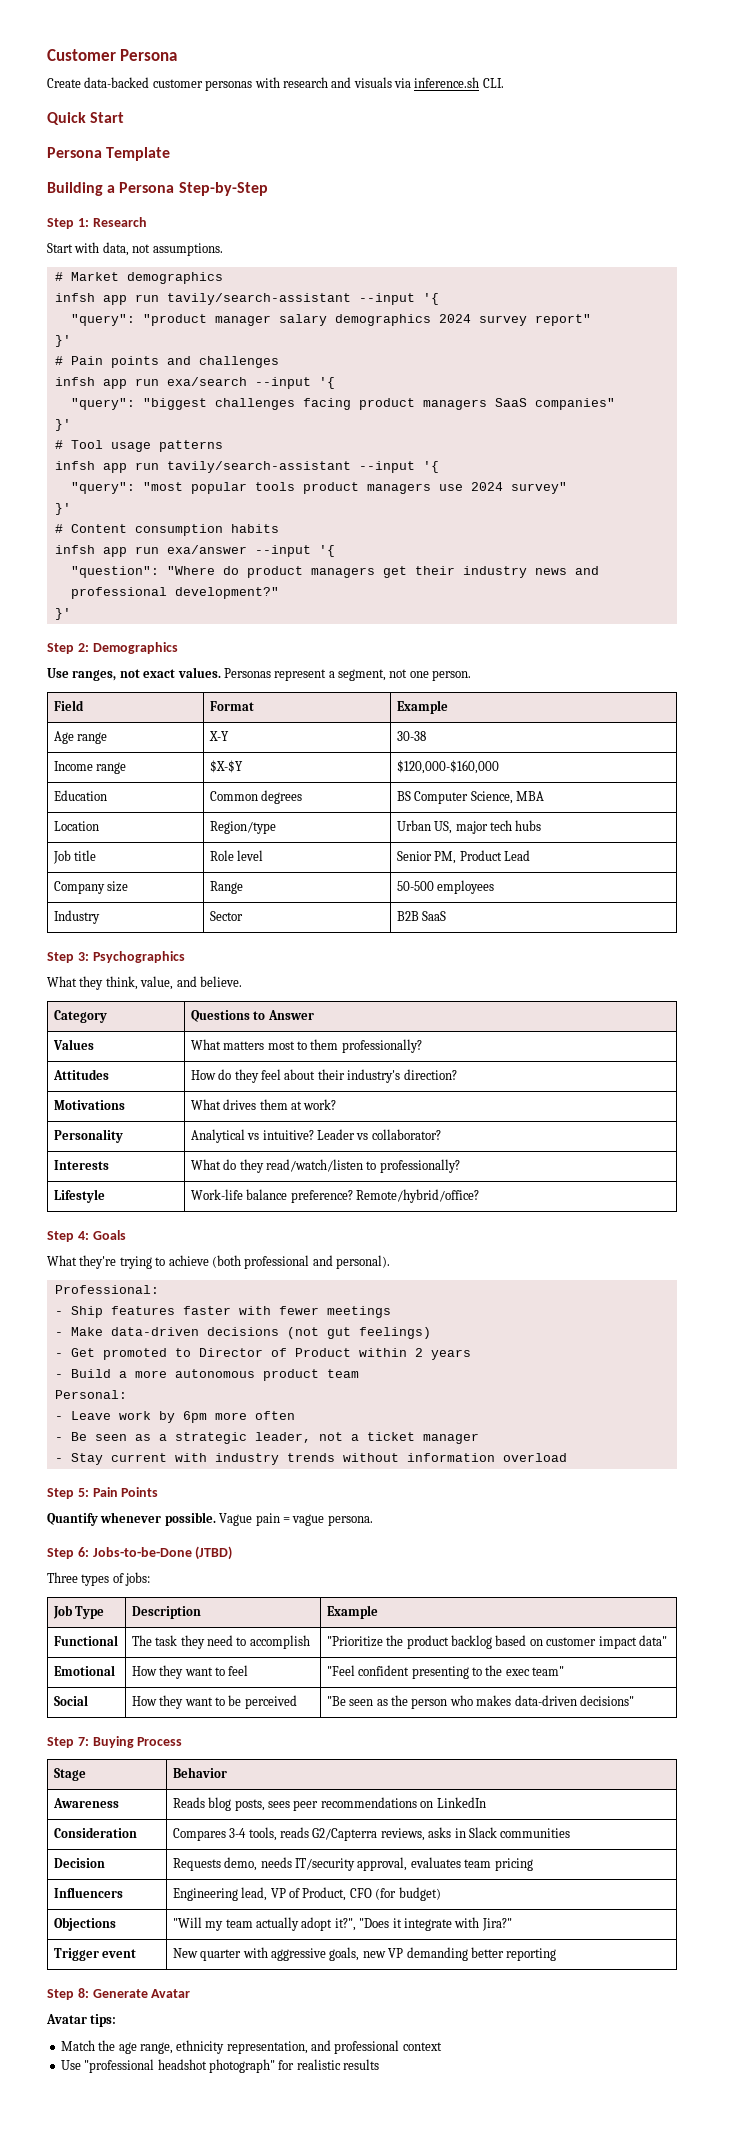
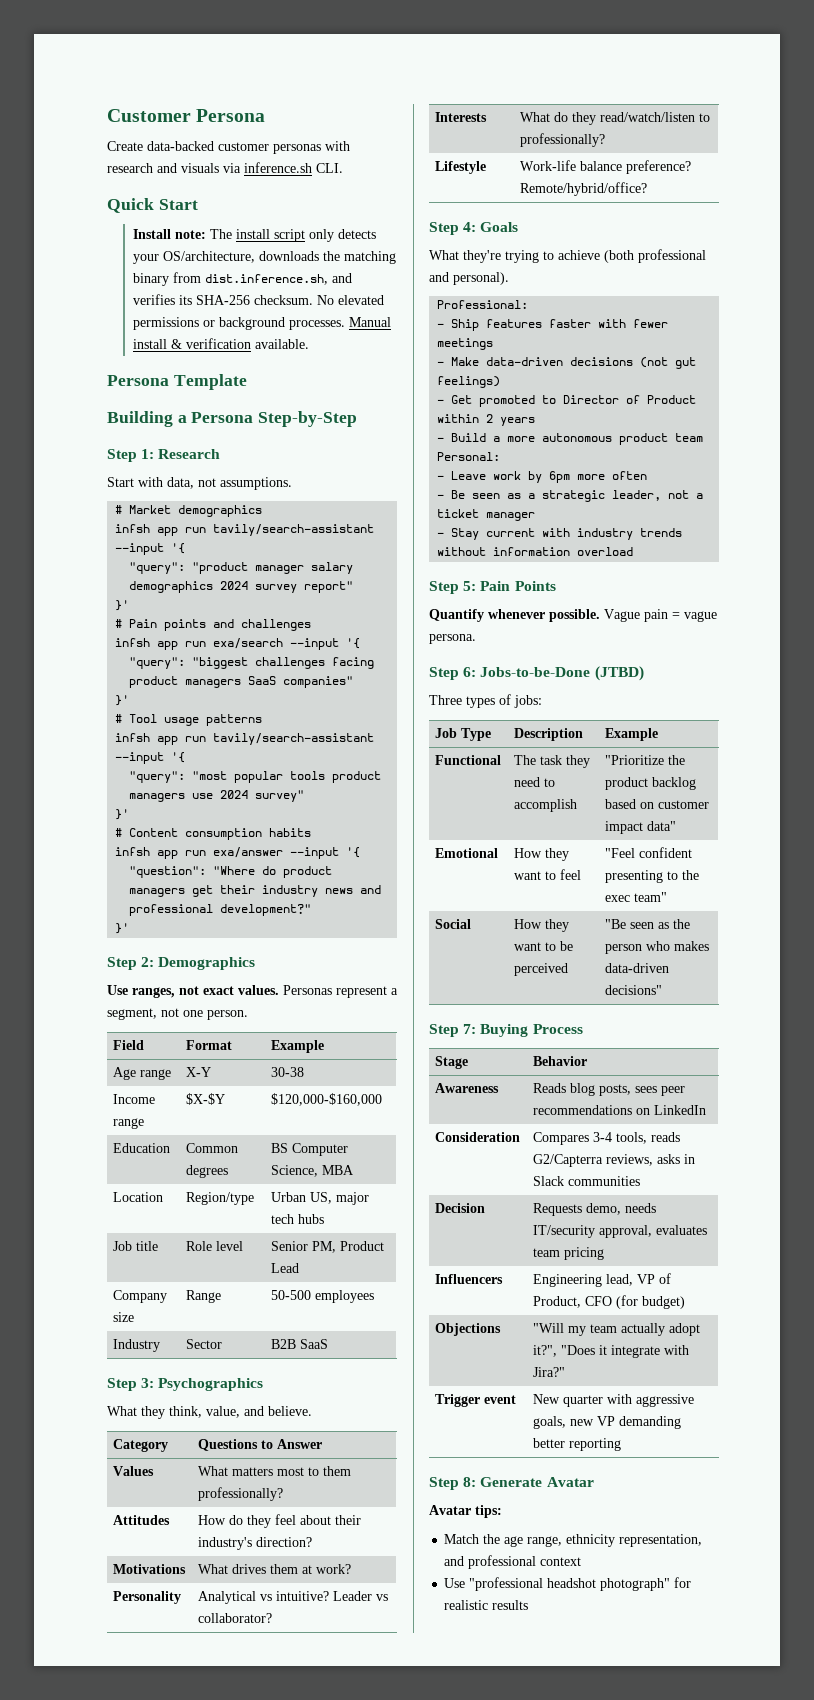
+ Install note: The install script only detects your OS/architecture, downloads the matching binary from dist.inference.sh, and verifies its SHA-256 checksum. No elevated permissions or background processes. Manual install & verification available.

